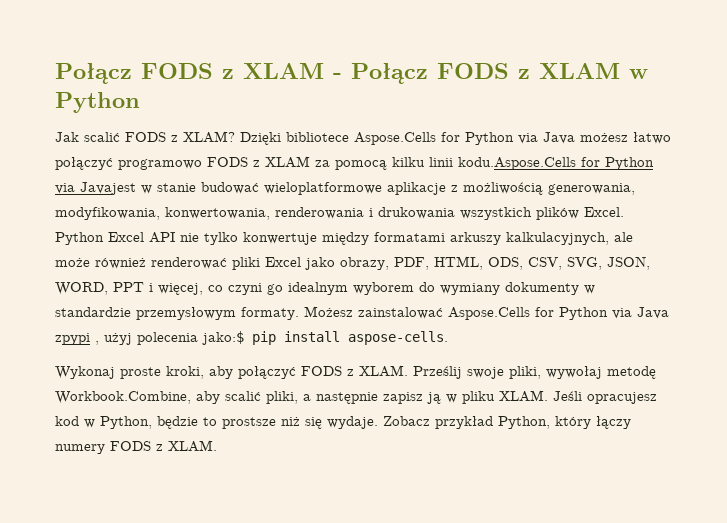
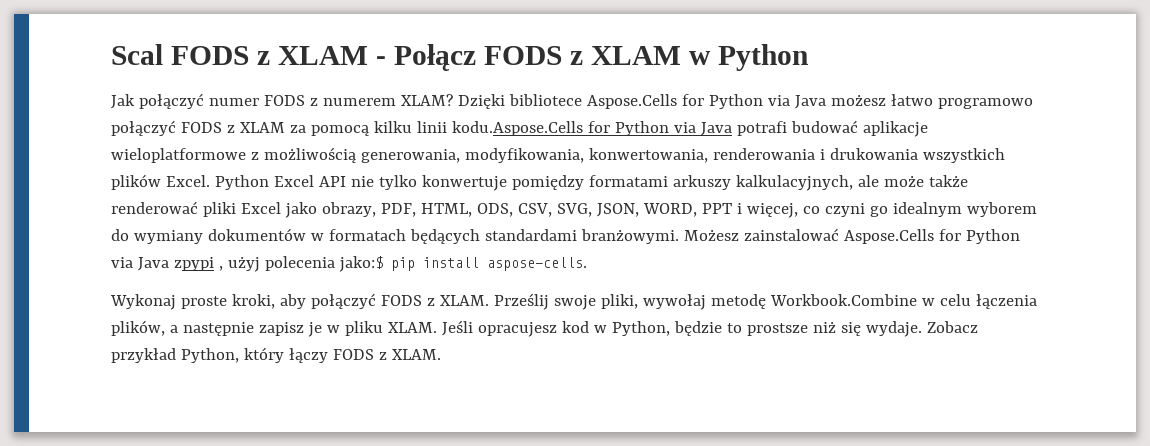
- Połącz FODS z XLAM - Połącz FODS z XLAM w Python
+ Scal FODS z XLAM - Połącz FODS z XLAM w Python
- Jak scalić FODS z XLAM?
+ Jak połączyć numer FODS z numerem XLAM?
- Dzięki bibliotece Aspose.Cells for Python via Java możesz łatwo połączyć programowo FODS z XLAM za pomocą kilku linii kodu.Aspose.Cells for Python via Javajest w stanie budować wieloplatformowe aplikacje z możliwością generowania, modyfikowania, konwertowania, renderowania i drukowania wszystkich plików Excel.
+ Dzięki bibliotece Aspose.Cells for Python via Java możesz łatwo programowo połączyć FODS z XLAM za pomocą kilku linii kodu.Aspose.Cells for Python via Java potrafi budować aplikacje wieloplatformowe z możliwością generowania, modyfikowania, konwertowania, renderowania i drukowania wszystkich plików Excel.
- Python Excel API nie tylko konwertuje między formatami arkuszy kalkulacyjnych, ale może również renderować pliki Excel jako obrazy, PDF, HTML, ODS, CSV, SVG, JSON, WORD, PPT i więcej, co czyni go idealnym wyborem do wymiany dokumenty w standardzie przemysłowym formaty.
+ Python Excel API nie tylko konwertuje pomiędzy formatami arkuszy kalkulacyjnych, ale może także renderować pliki Excel jako obrazy, PDF, HTML, ODS, CSV, SVG, JSON, WORD, PPT i więcej, co czyni go idealnym wyborem do wymiany dokumentów w formatach będących standardami branżowymi.
- Prześlij swoje pliki, wywołaj metodę Workbook.Combine, aby scalić pliki, a następnie zapisz ją w pliku XLAM.
+ Prześlij swoje pliki, wywołaj metodę Workbook.Combine w celu łączenia plików, a następnie zapisz je w pliku XLAM.
- Zobacz przykład Python, który łączy numery FODS z XLAM.
+ Zobacz przykład Python, który łączy FODS z XLAM.

